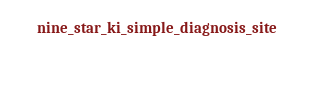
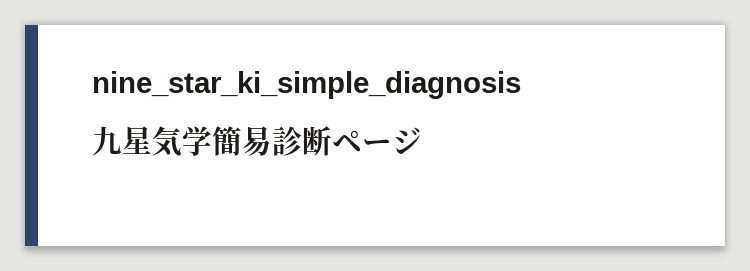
- nine_star_ki_simple_diagnosis_site
+ nine_star_ki_simple_diagnosis
+ 九星気学簡易診断ページ

